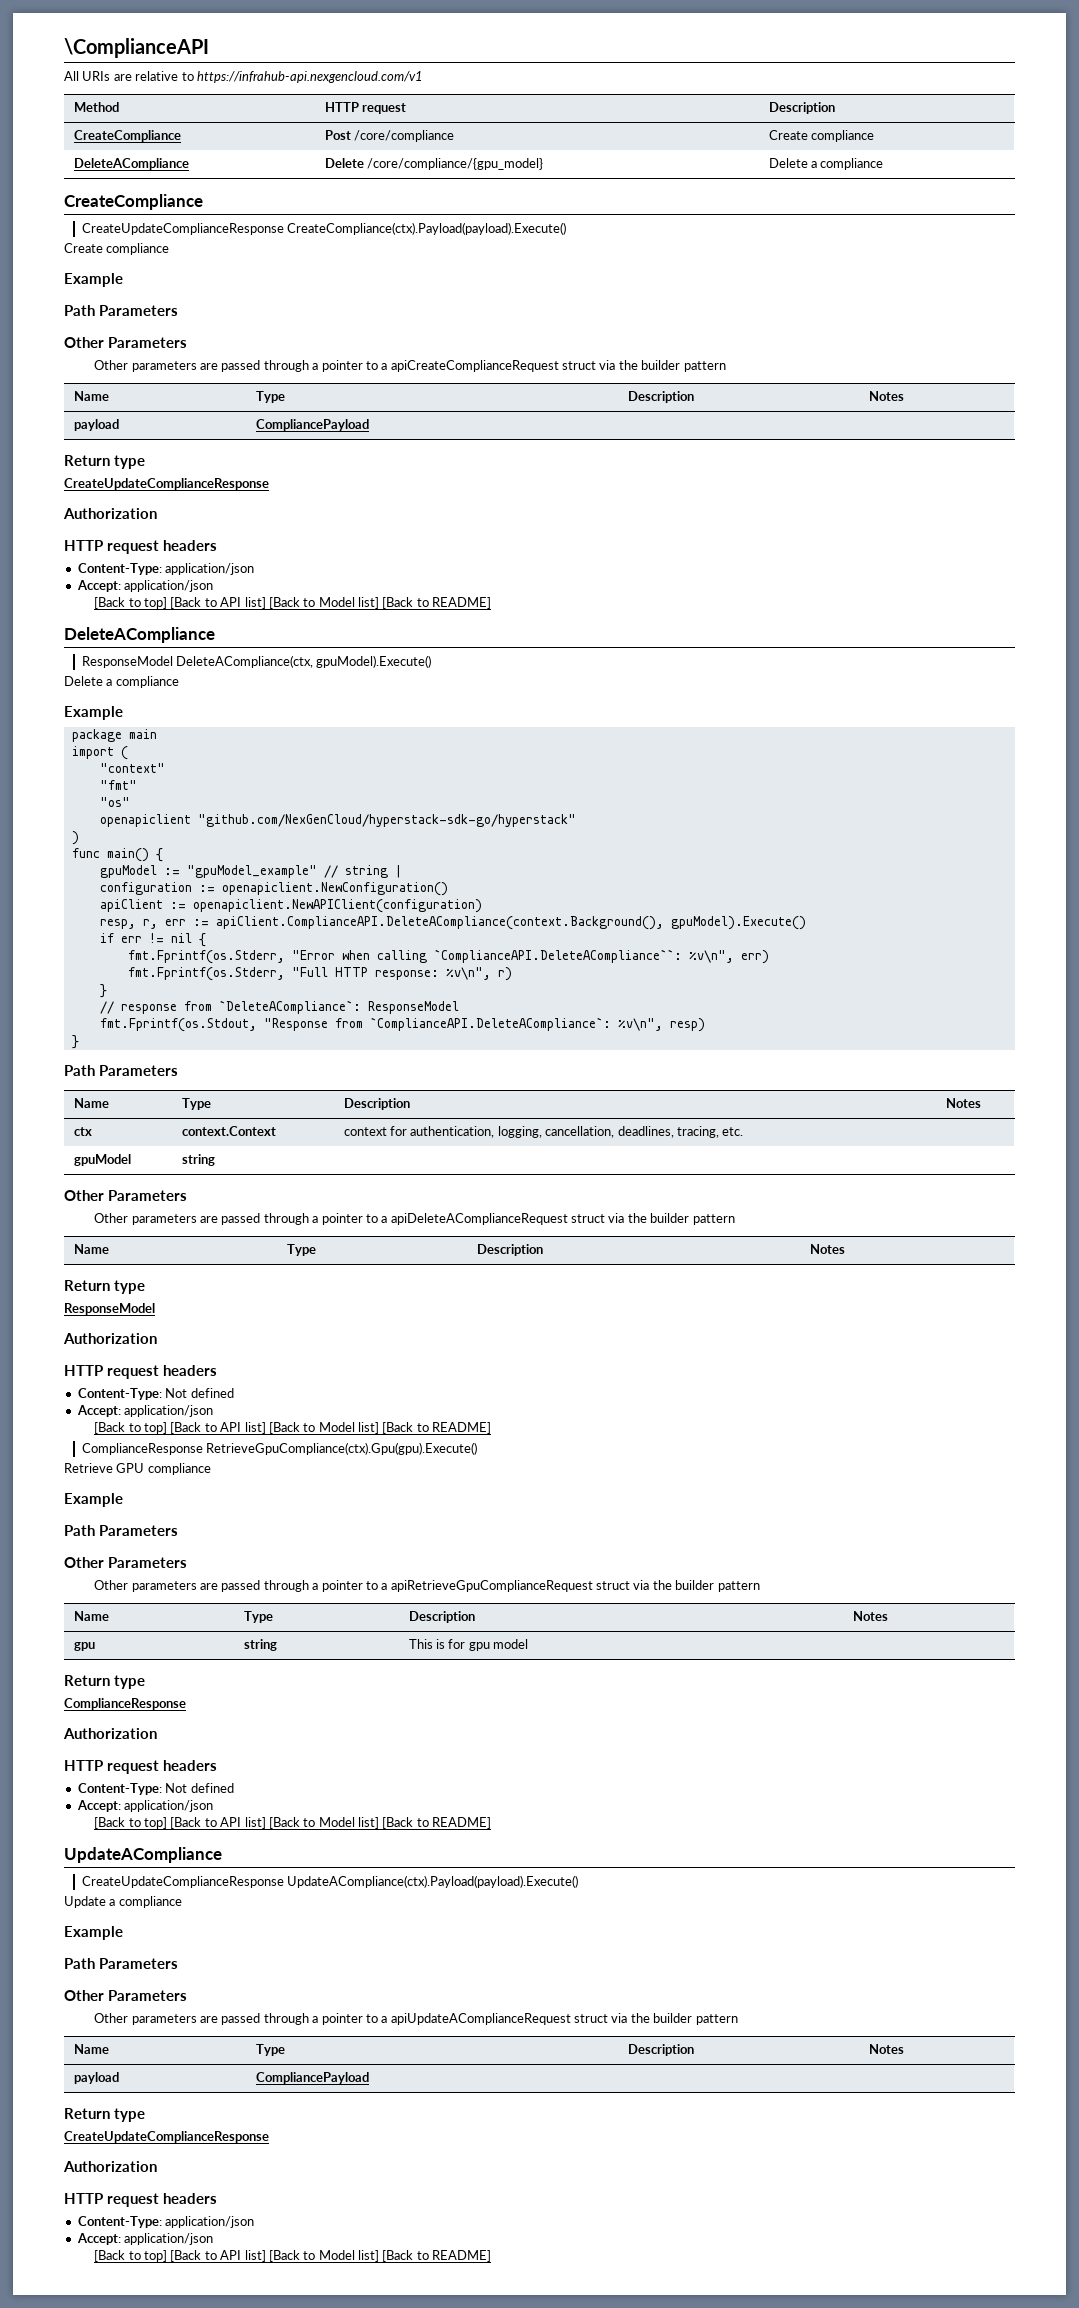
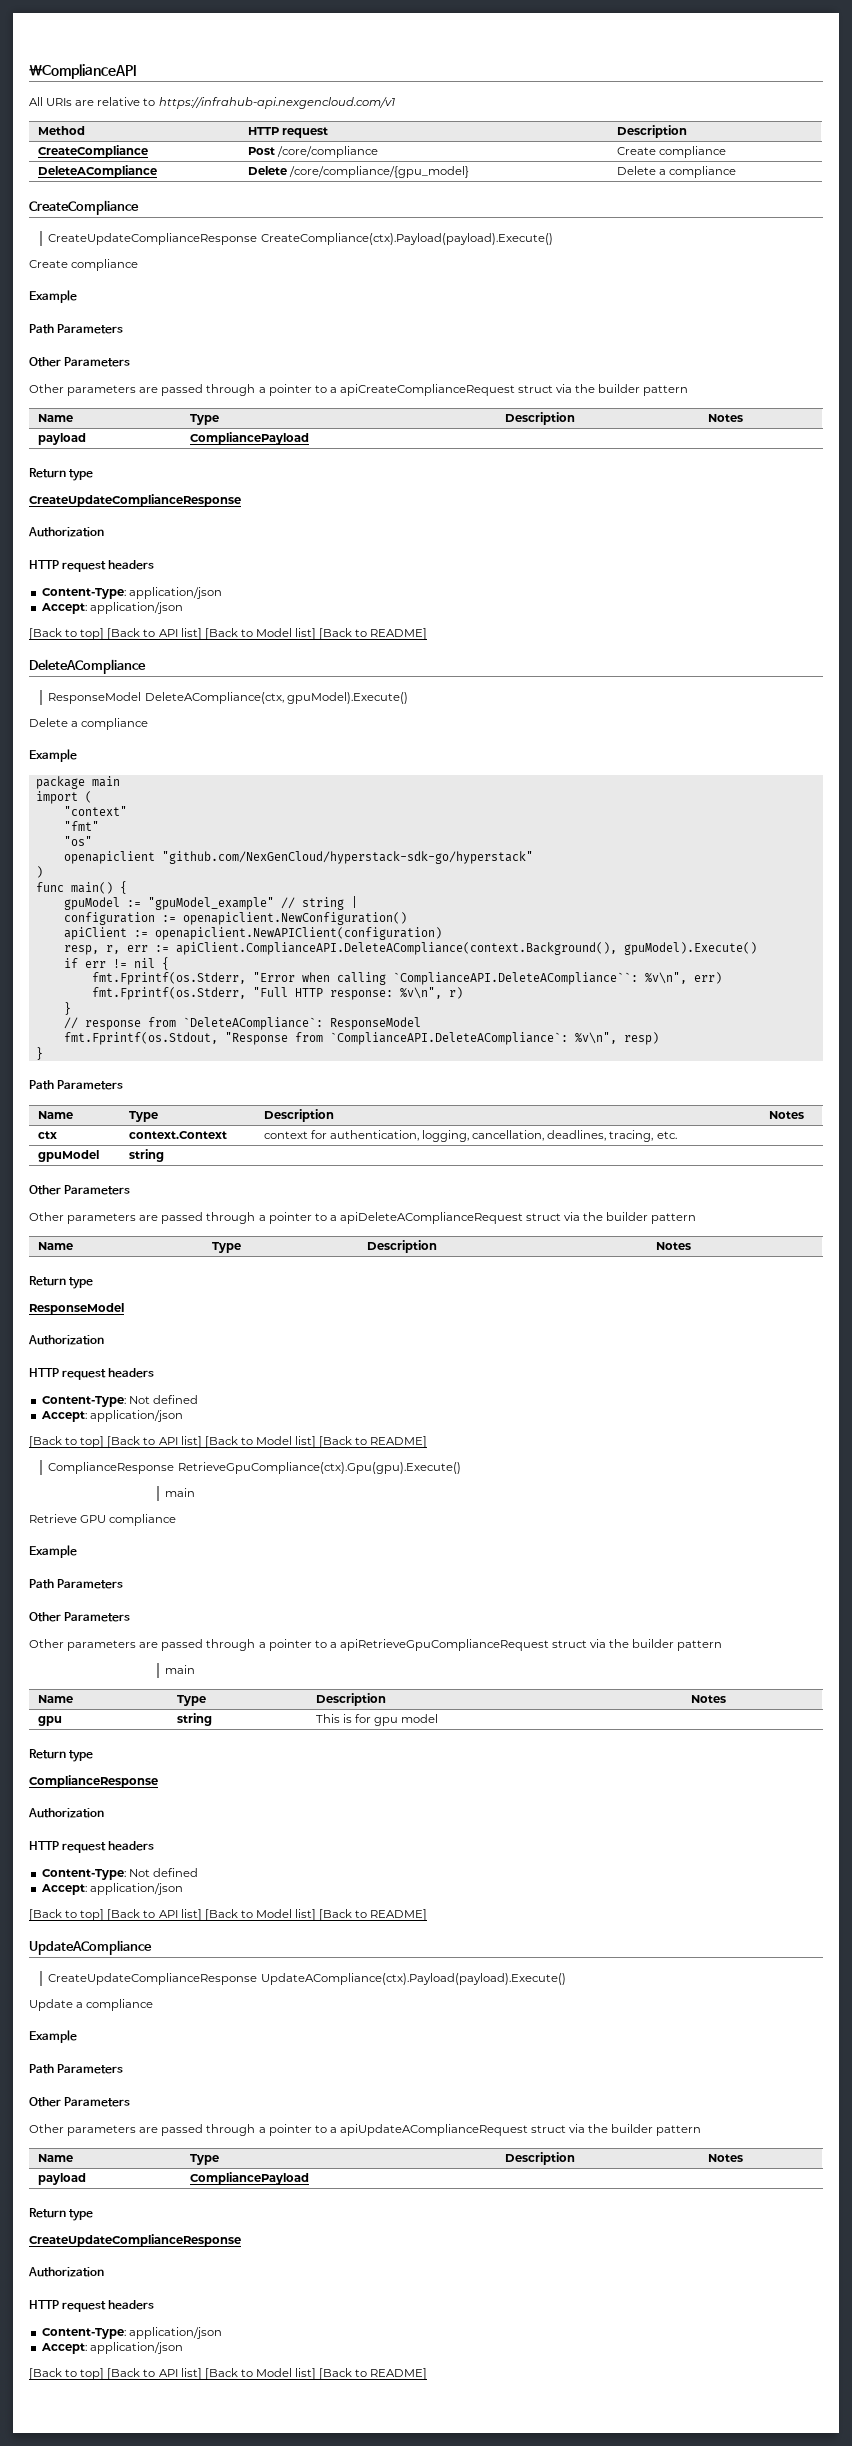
  ComplianceResponse RetrieveGpuCompliance(ctx).Gpu(gpu).Execute()
+ main
  Other parameters are passed through a pointer to a apiRetrieveGpuComplianceRequest struct via the builder pattern
+ main

